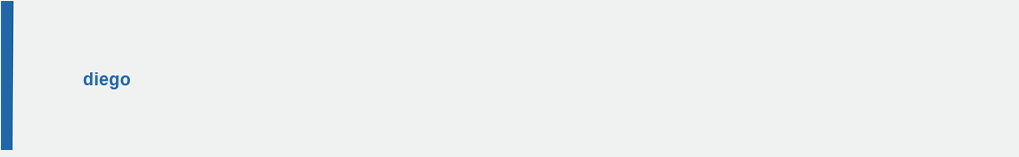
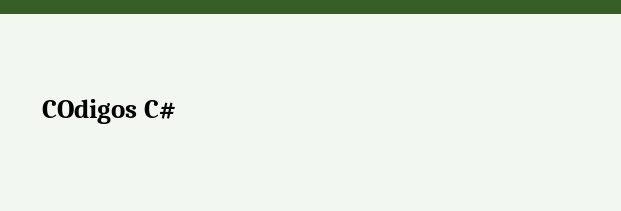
- diego
+ COdigos C#

